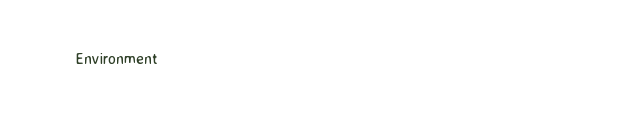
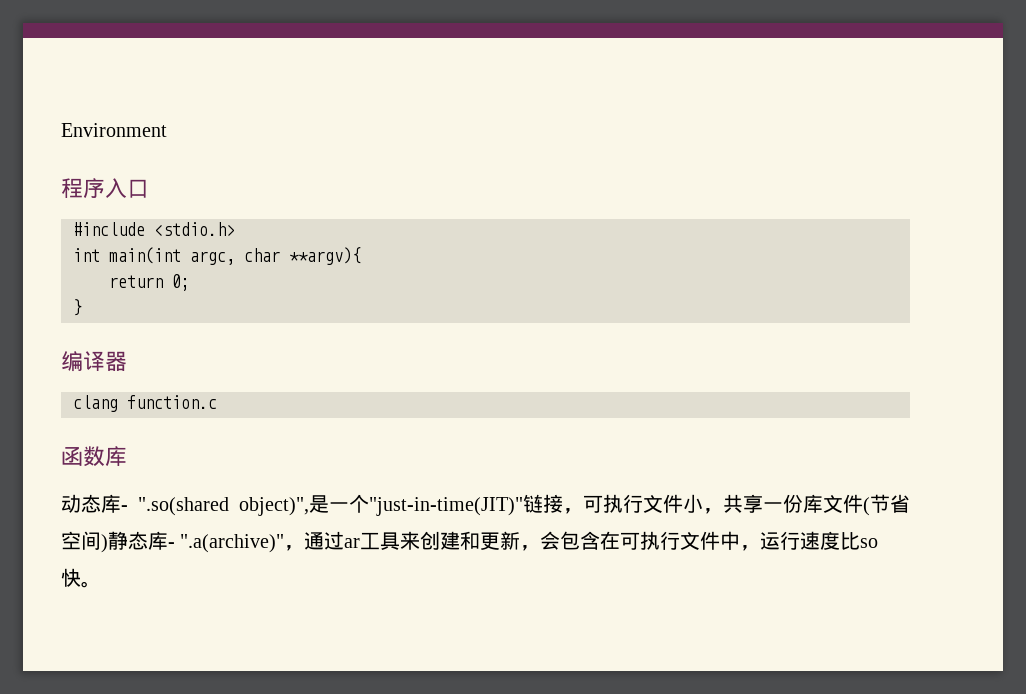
+ 程序入口
+ #include <stdio.h>
+ int main(int argc, char **argv){
+ return 0;
+ }
+ 编译器
+ clang function.c
+ 函数库
+ 动态库- ".so(shared object)",是一个"just-in-time(JIT)"链接，可执行文件小，共享一份库文件(节省空间)静态库- ".a(archive)"，通过ar工具来创建和更新，会包含在可执行文件中，运行速度比so快。

